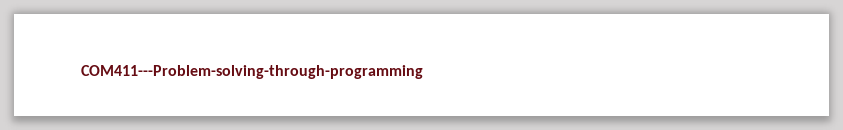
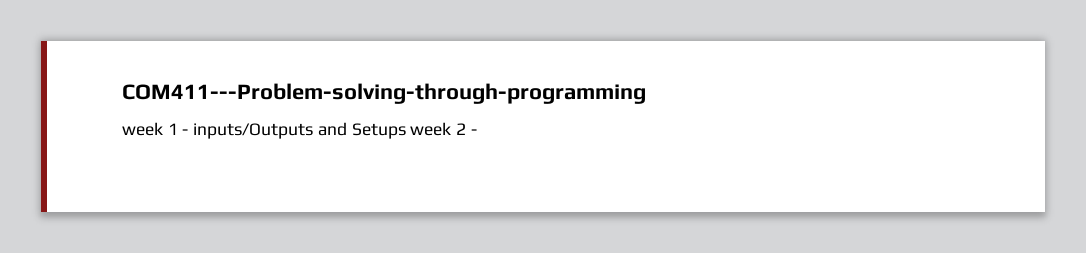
+ week 1 - inputs/Outputs and Setups week 2 -

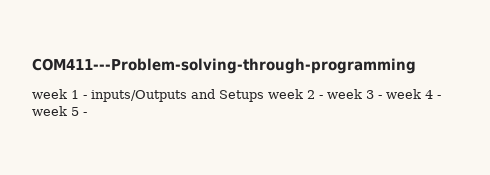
- week 1 - inputs/Outputs and Setups week 2 -
+ week 1 - inputs/Outputs and Setups week 2 - week 3 - week 4 - week 5 -

